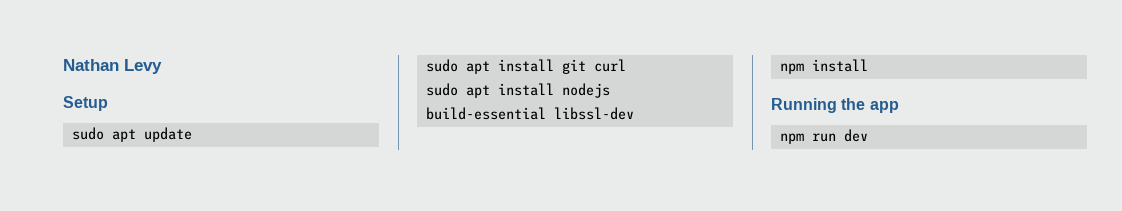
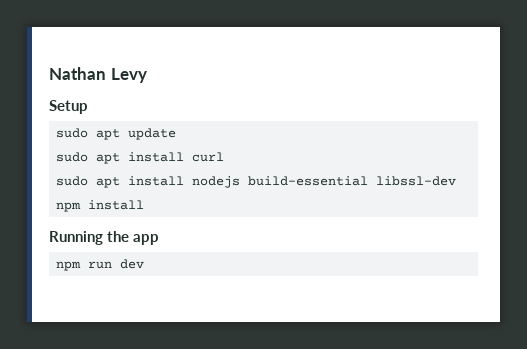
- sudo apt install git curl
+ sudo apt install curl

